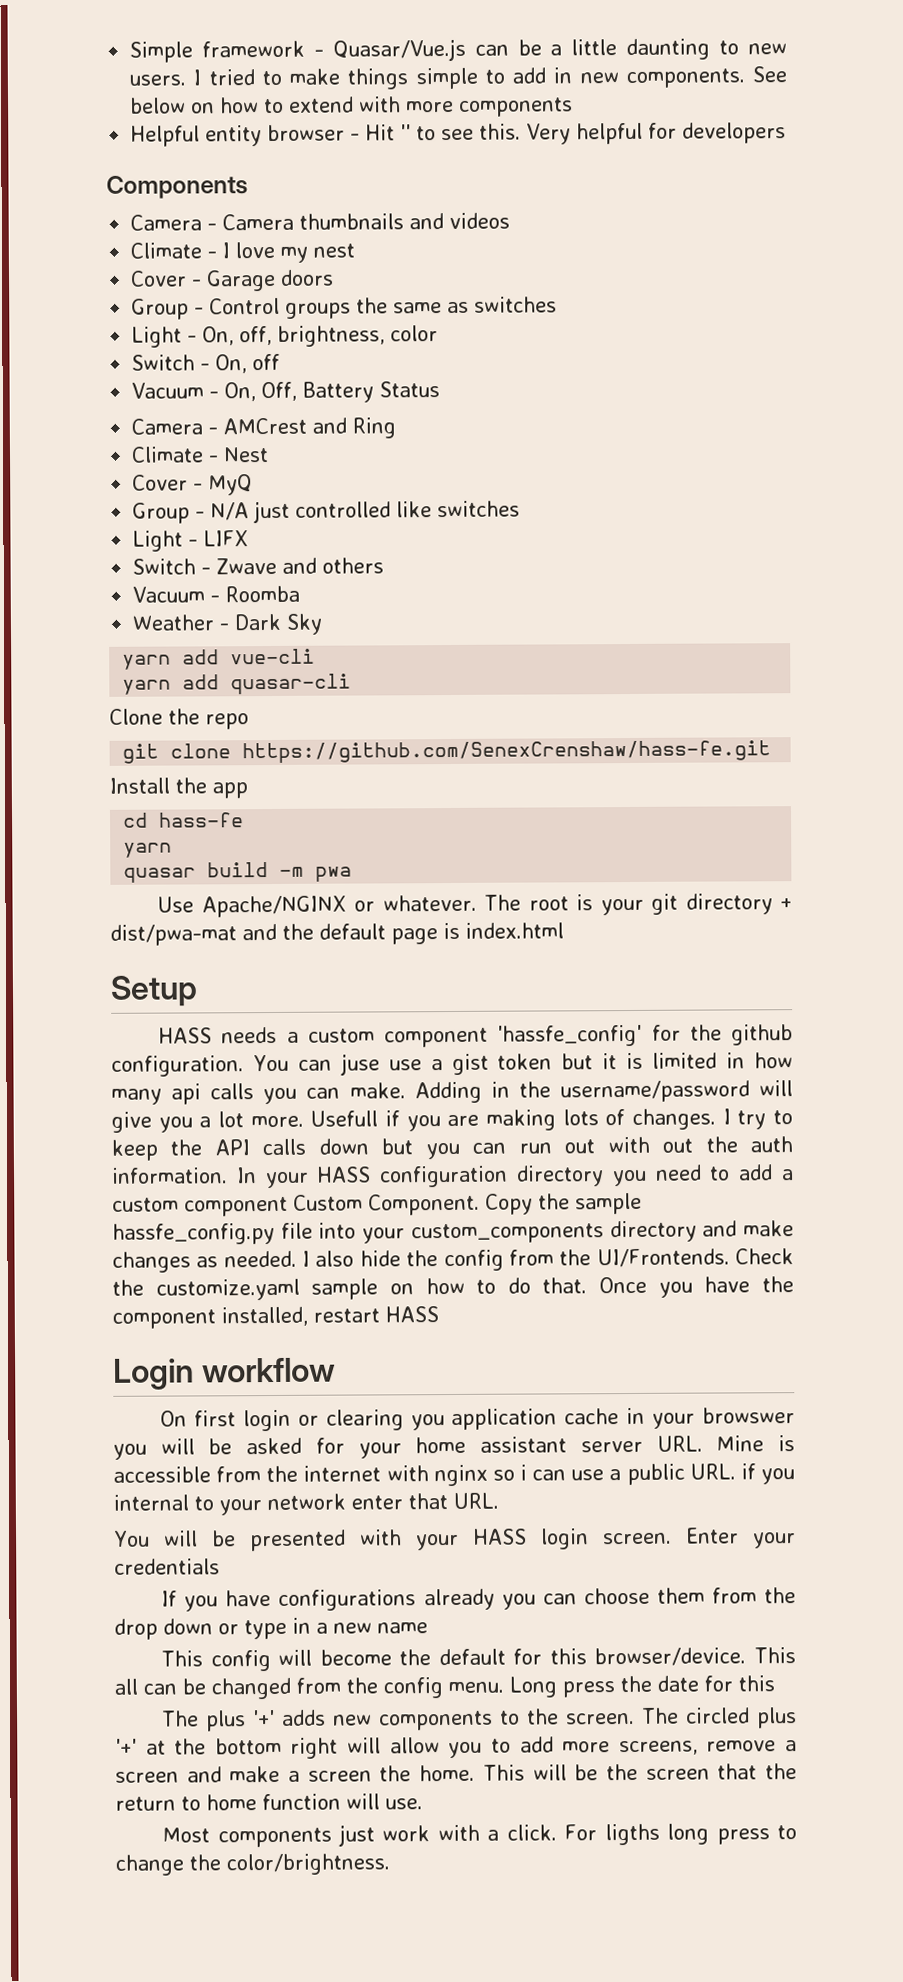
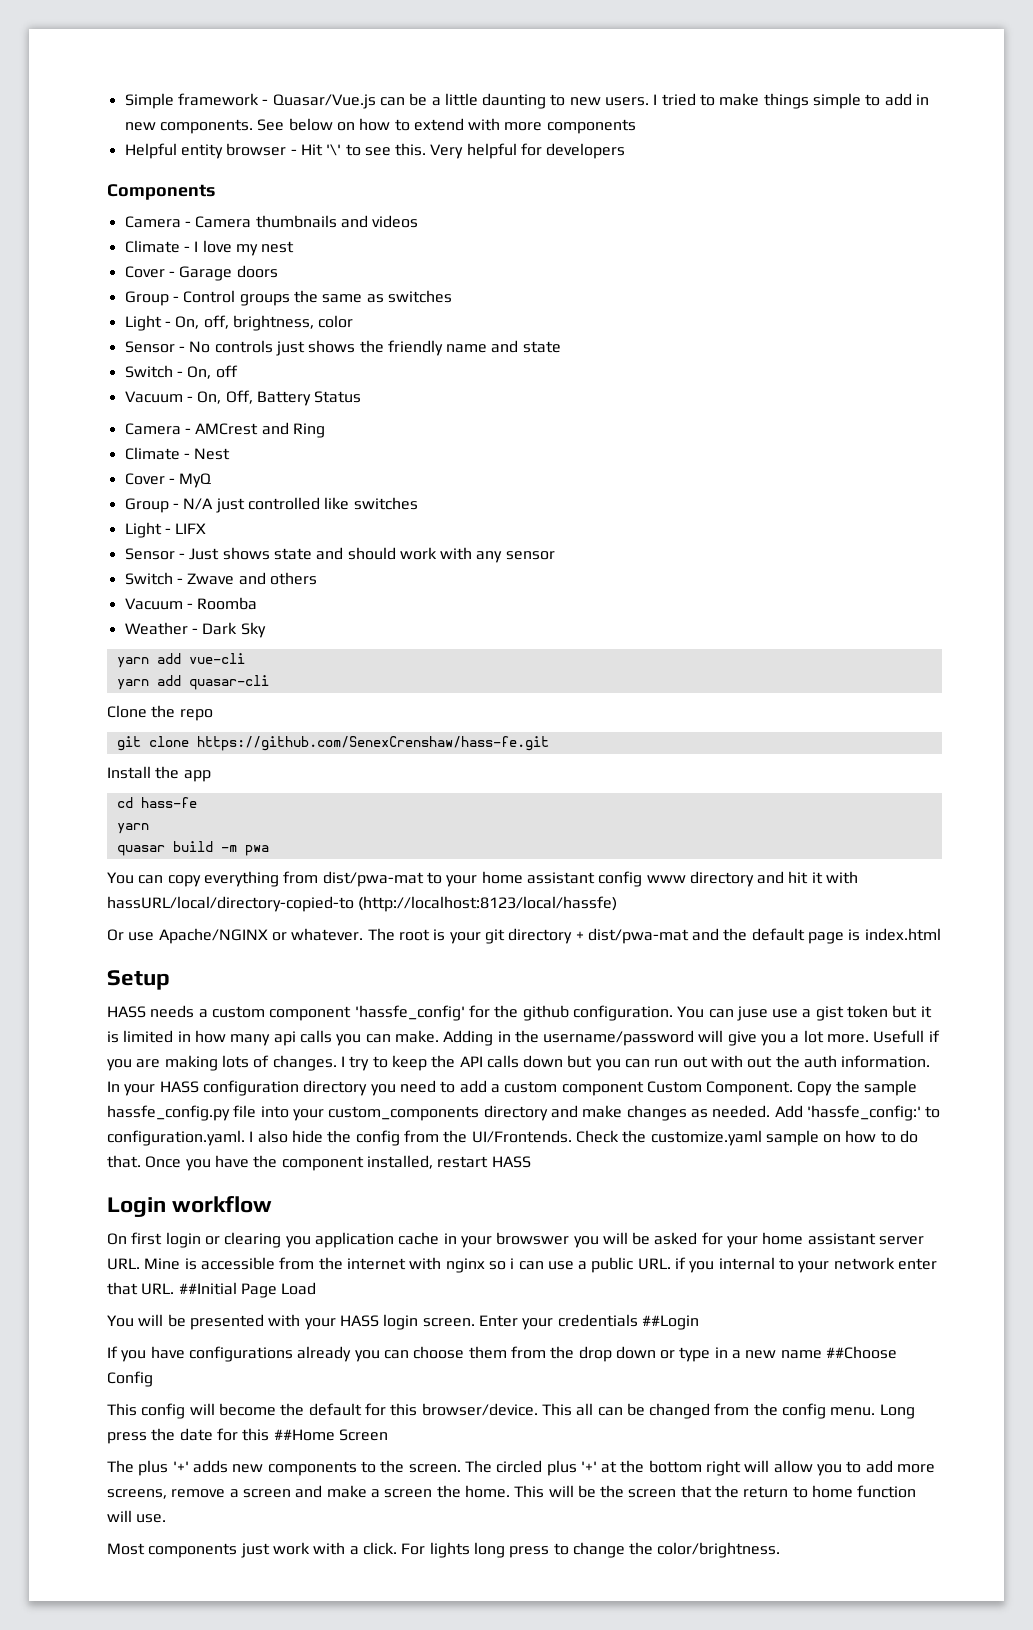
- Helpful entity browser - Hit '' to see this.
+ Helpful entity browser - Hit '\' to see this.
+ Sensor - No controls just shows the friendly name and state
+ Sensor - Just shows state and should work with any sensor
- Use Apache/NGINX or whatever.
+ You can copy everything from dist/pwa-mat to your home assistant config www directory and hit it with hassURL/local/directory-copied-to (http://localhost:8123/local/hassfe)
+ Or use Apache/NGINX or whatever.
- I also hide the config from the UI/Frontends.
+ Add 'hassfe_config:' to configuration.yaml. I also hide the config from the UI/Frontends.
- On first login or clearing you application cache in your browswer you will be asked for your home assistant server URL. Mine is accessible from the internet with nginx so i can use a public URL. if you internal to your network enter that URL.
+ On first login or clearing you application cache in your browswer you will be asked for your home assistant server URL. Mine is accessible from the internet with nginx so i can use a public URL. if you internal to your network enter that URL. ##Initial Page Load
- Enter your credentials
+ Enter your credentials ##Login
- If you have configurations already you can choose them from the drop down or type in a new name
+ If you have configurations already you can choose them from the drop down or type in a new name ##Choose Config
- Long press the date for this
+ Long press the date for this ##Home Screen
- For ligths long press to change the color/brightness.
+ For lights long press to change the color/brightness.

